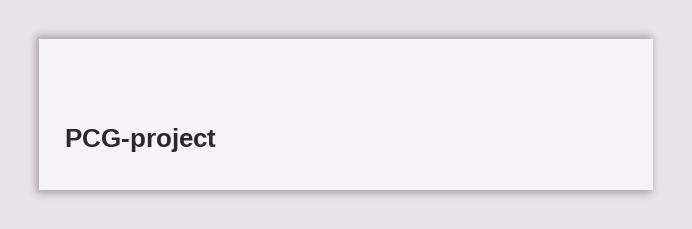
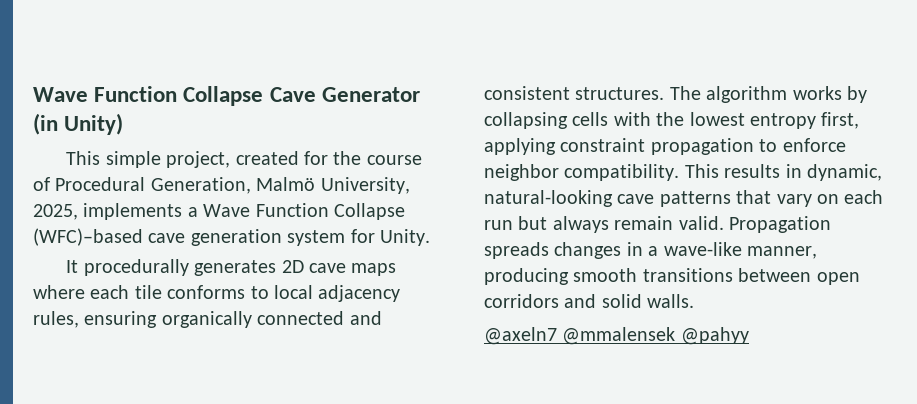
- PCG-project
+ Wave Function Collapse Cave Generator (in Unity)
+ This simple project, created for the course of Procedural Generation, Malmö University, 2025, implements a Wave Function Collapse (WFC)–based cave generation system for Unity.
+ It procedurally generates 2D cave maps where each tile conforms to local adjacency rules, ensuring organically connected and consistent structures. The algorithm works by collapsing cells with the lowest entropy first, applying constraint propagation to enforce neighbor compatibility. This results in dynamic, natural-looking cave patterns that vary on each run but always remain valid. Propagation spreads changes in a wave-like manner, producing smooth transitions between open corridors and solid walls.
+ @axeln7 @mmalensek @pahyy

